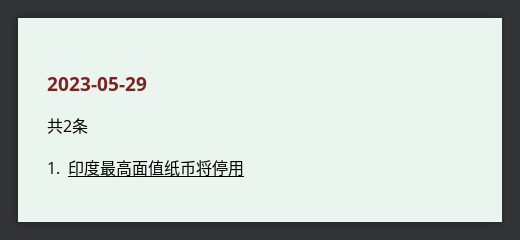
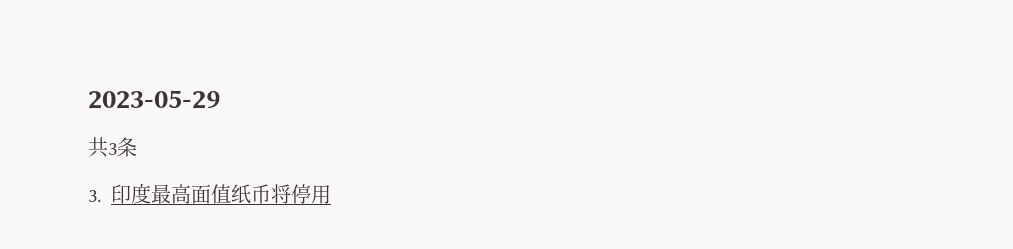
- 共2条
+ 共3条
- 1.印度最高面值纸币将停用
+ 3.印度最高面值纸币将停用

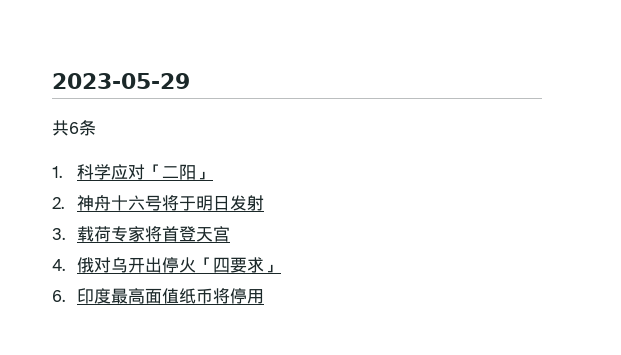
- 共3条
+ 共6条
- 3.印度最高面值纸币将停用
+ 1.科学应对「二阳」
+ 2.神舟十六号将于明日发射
+ 3.载荷专家将首登天宫
+ 4.俄对乌开出停火「四要求」
+ 6.印度最高面值纸币将停用

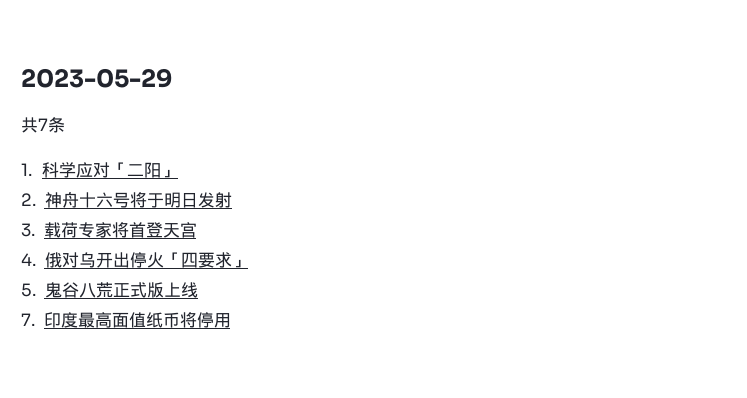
- 共6条
+ 共7条
- 6.印度最高面值纸币将停用
+ 5.鬼谷八荒正式版上线
+ 7.印度最高面值纸币将停用

